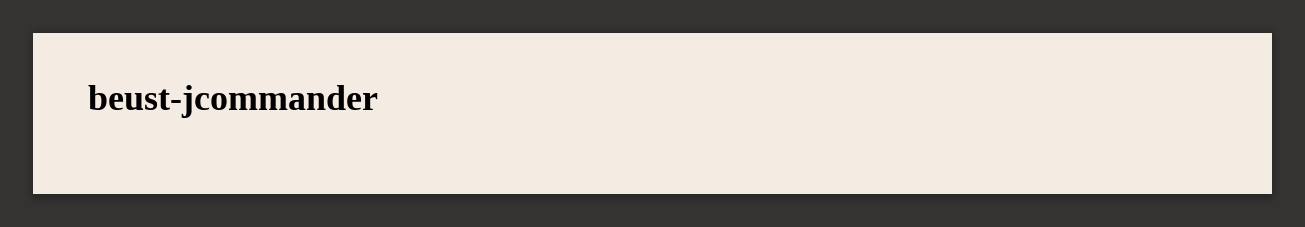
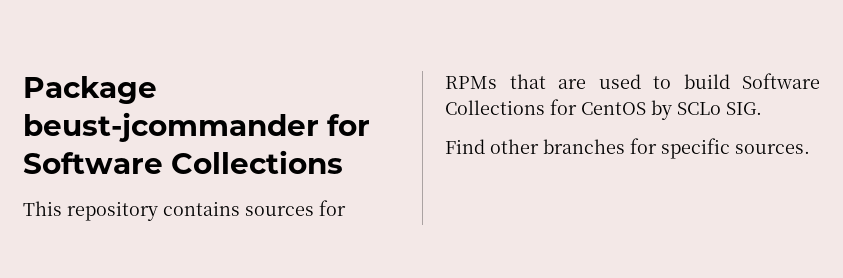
- beust-jcommander
+ Package beust-jcommander for Software Collections
+ This repository contains sources for RPMs that are used to build Software Collections for CentOS by SCLo SIG.
+ Find other branches for specific sources.

